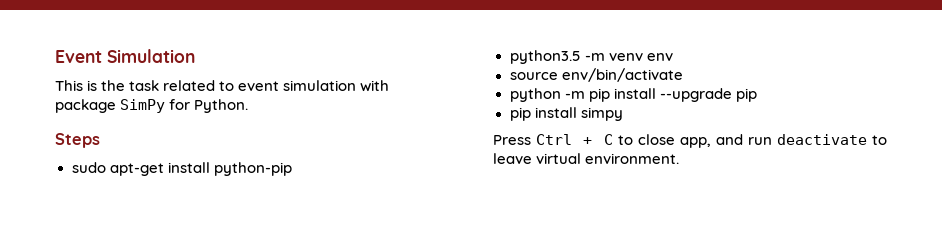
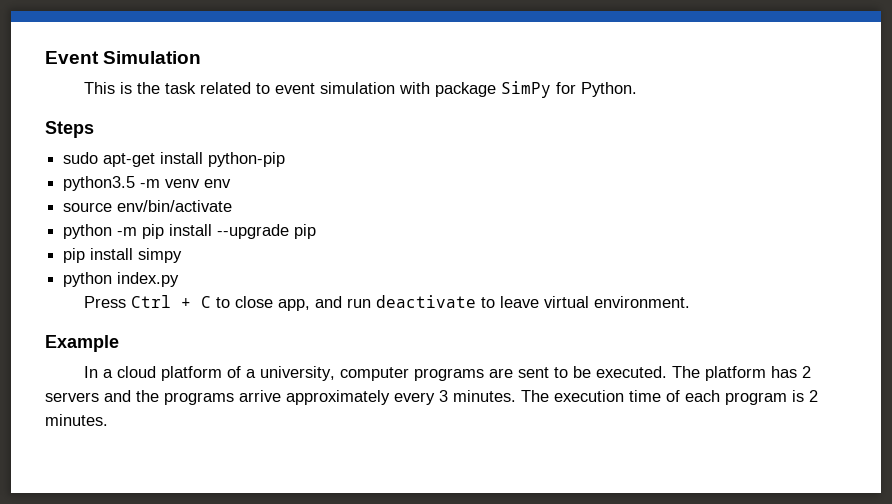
+ python index.py
+ Example
+ In a cloud platform of a university, computer programs are sent to be executed. The platform has 2 servers and the programs arrive approximately every 3 minutes. The execution time of each program is 2 minutes.

